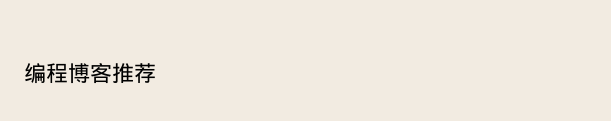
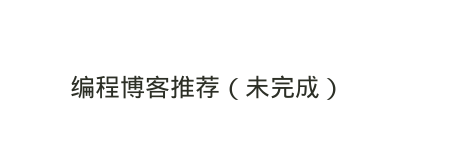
- 编程博客推荐
+ 编程博客推荐（未完成）

